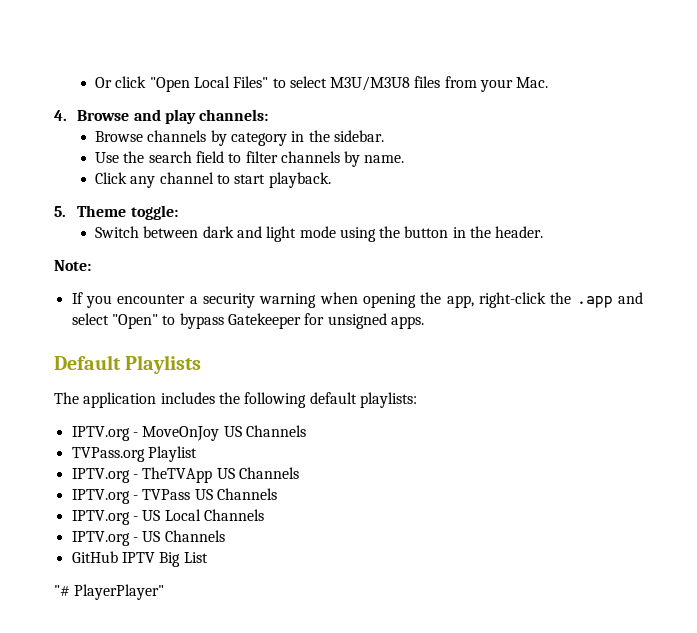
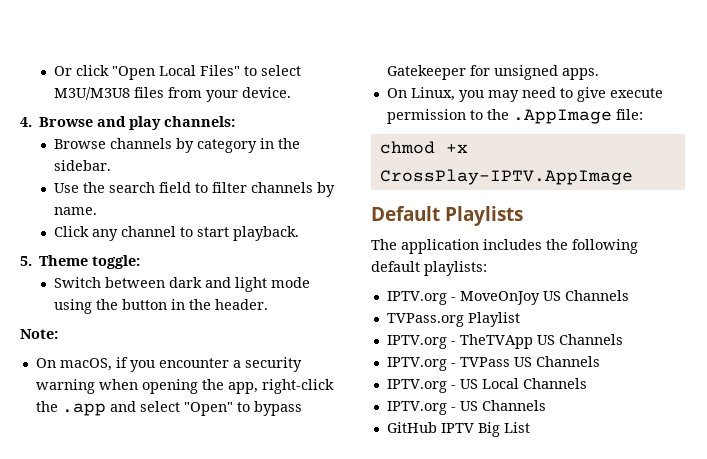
- Or click "Open Local Files" to select M3U/M3U8 files from your Mac.
+ Or click "Open Local Files" to select M3U/M3U8 files from your device.
- If you encounter a security warning when opening the app, right-click the .app and select "Open" to bypass Gatekeeper for unsigned apps.
+ On macOS, if you encounter a security warning when opening the app, right-click the .app and select "Open" to bypass Gatekeeper for unsigned apps.
+ On Linux, you may need to give execute permission to the .AppImage file:
+ chmod +x CrossPlay-IPTV.AppImage
- "# PlayerPlayer"

